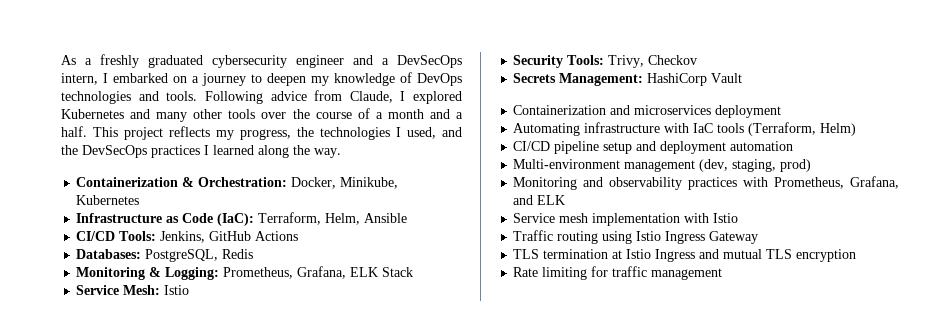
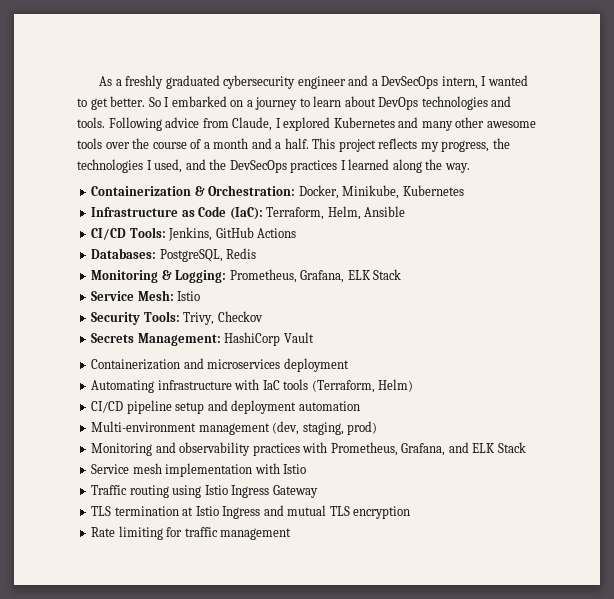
- As a freshly graduated cybersecurity engineer and a DevSecOps intern, I embarked on a journey to deepen my knowledge of DevOps technologies and tools.
+ As a freshly graduated cybersecurity engineer and a DevSecOps intern, I wanted to get better. So I embarked on a journey to learn about DevOps technologies and tools.
- Following advice from Claude, I explored Kubernetes and many other tools over the course of a month and a half.
+ Following advice from Claude, I explored Kubernetes and many other awesome tools over the course of a month and a half.
- Monitoring and observability practices with Prometheus, Grafana, and ELK
+ Monitoring and observability practices with Prometheus, Grafana, and ELK Stack

